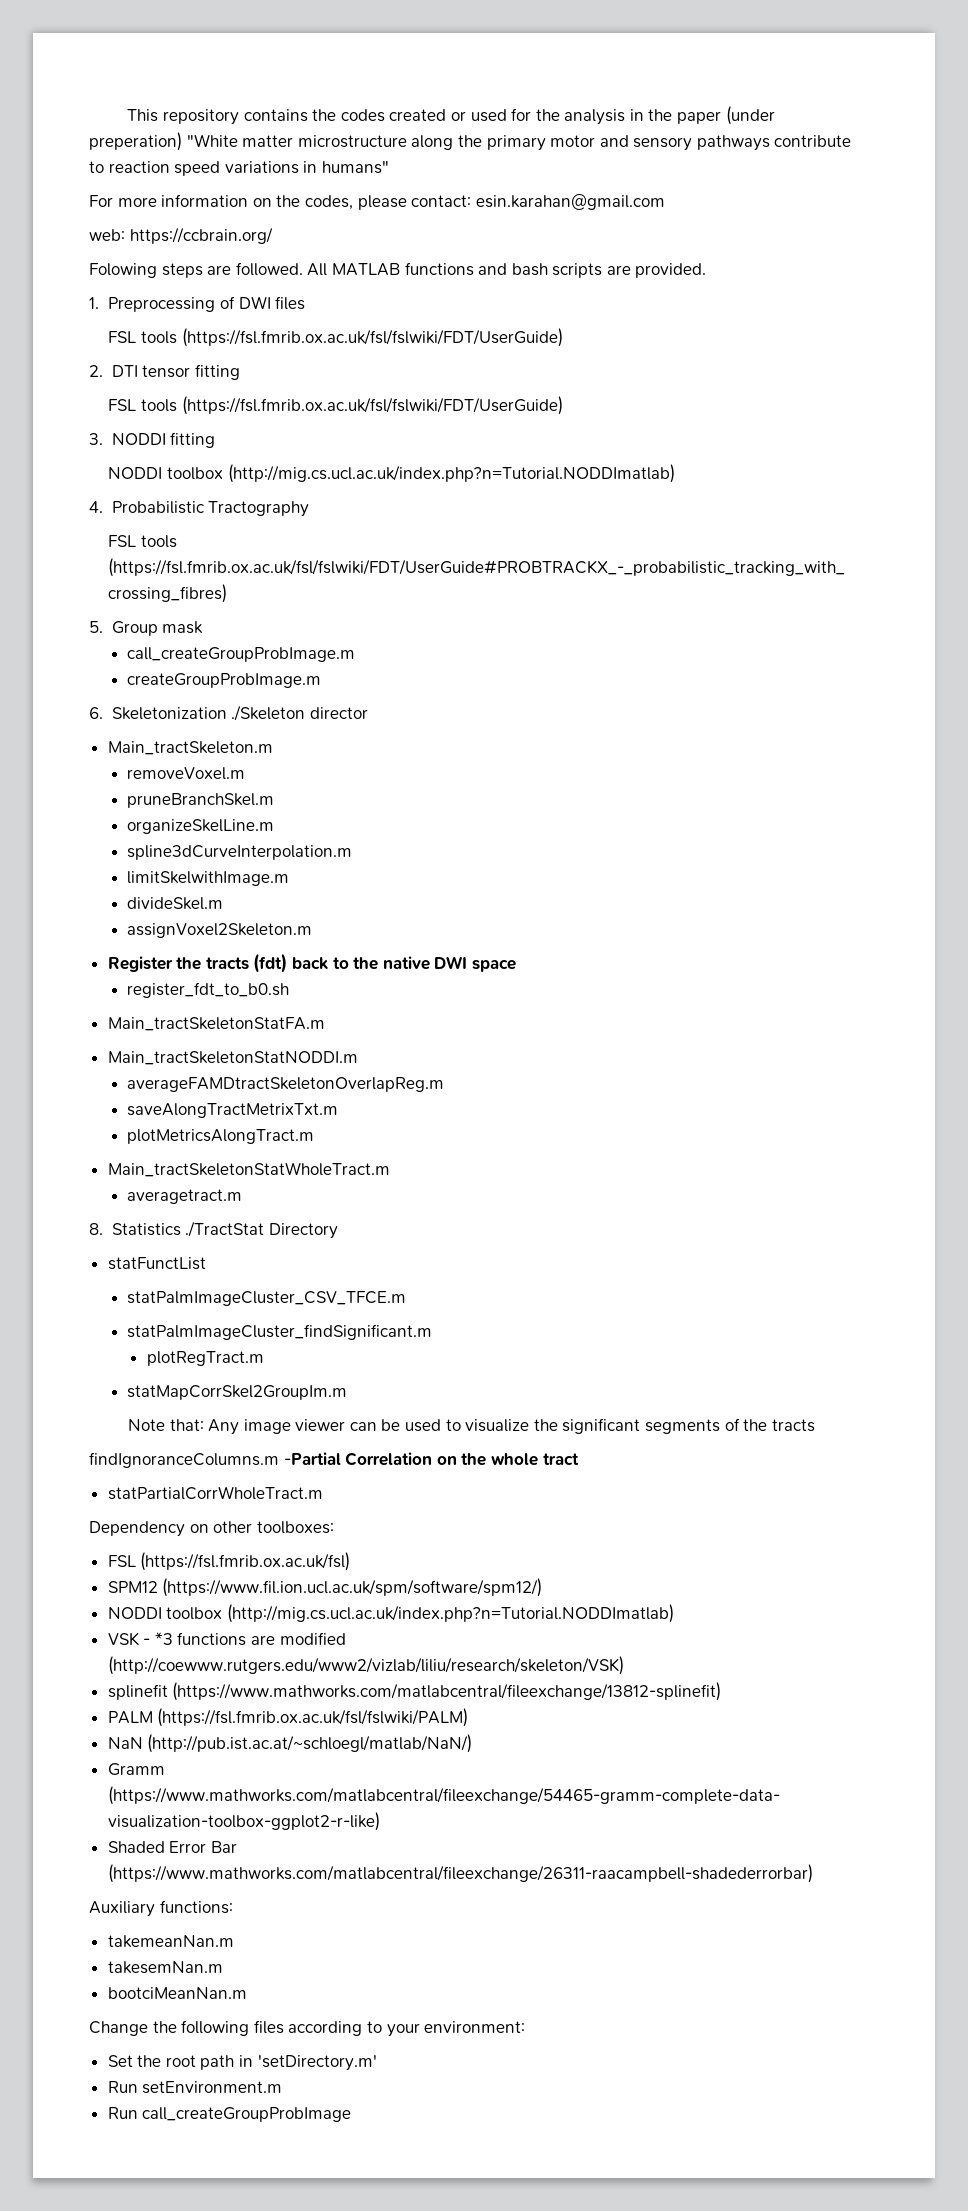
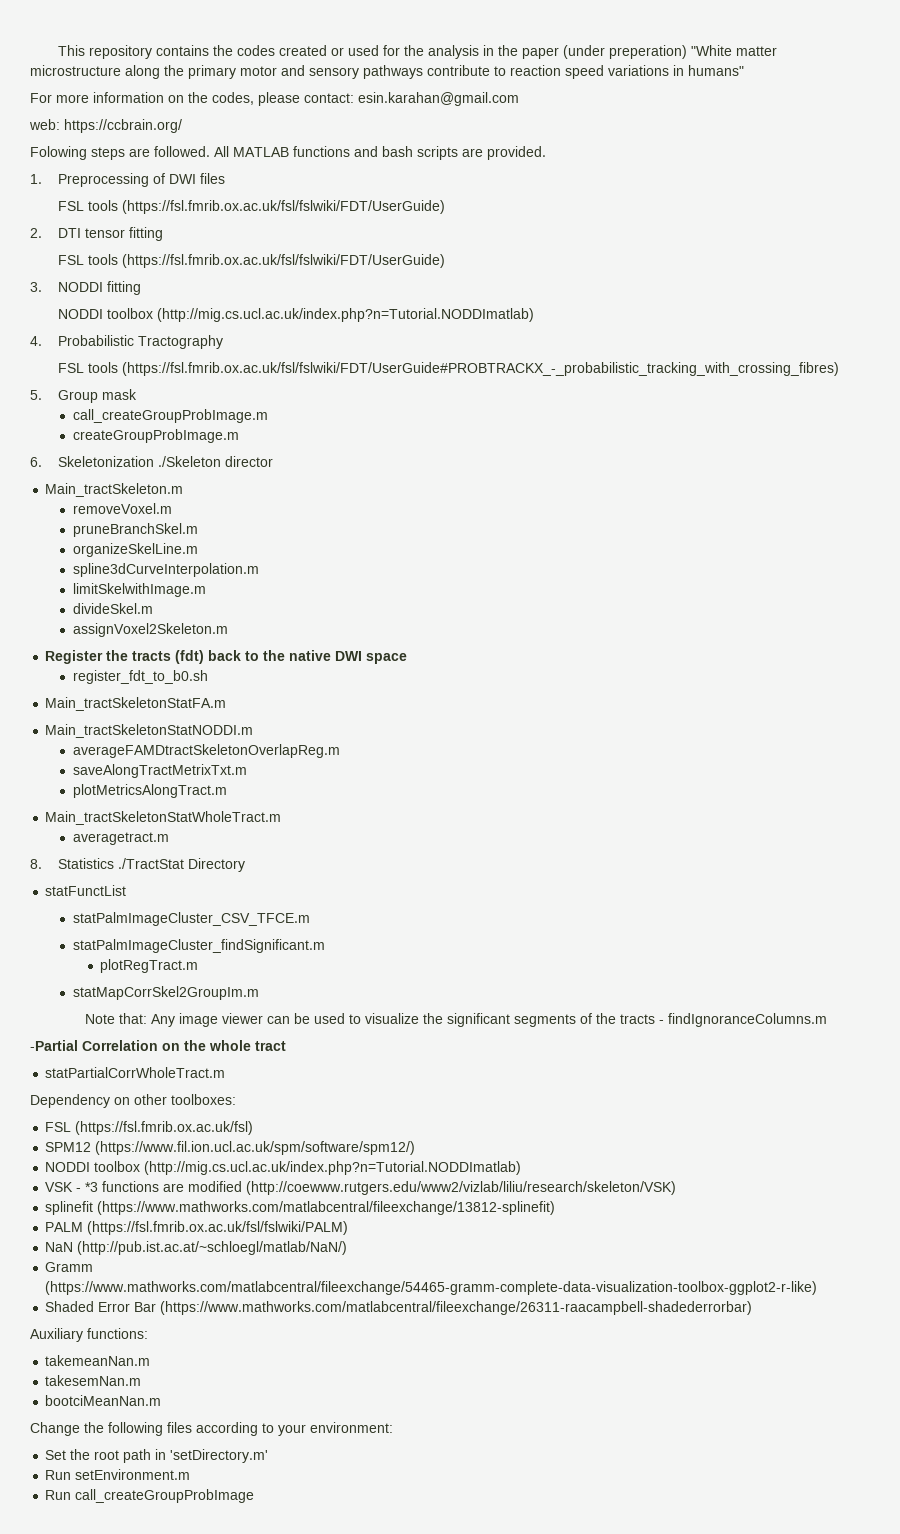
- Note that: Any image viewer can be used to visualize the significant segments of the tracts
- findIgnoranceColumns.m -Partial Correlation on the whole tract
+ Note that: Any image viewer can be used to visualize the significant segments of the tracts - findIgnoranceColumns.m
+ -Partial Correlation on the whole tract

